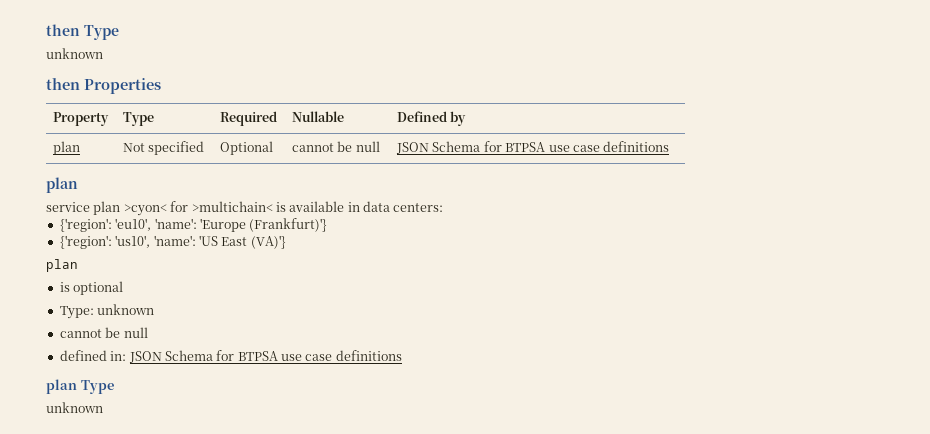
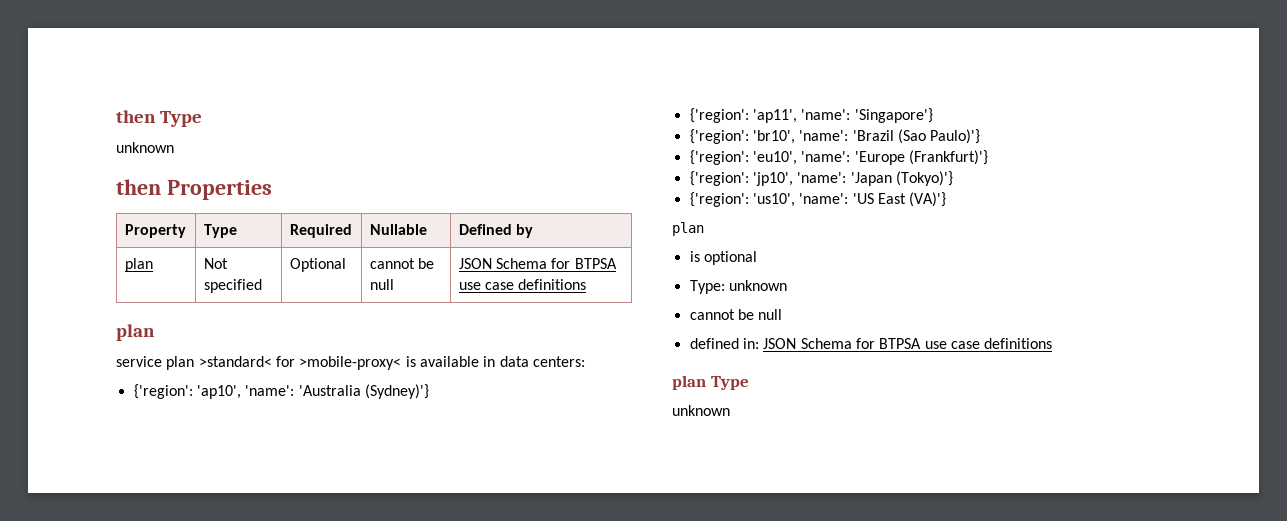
- service plan >cyon< for >multichain< is available in data centers:
+ service plan >standard< for >mobile-proxy< is available in data centers:
+ {'region': 'ap10', 'name': 'Australia (Sydney)'}
+ {'region': 'ap11', 'name': 'Singapore'}
+ {'region': 'br10', 'name': 'Brazil (Sao Paulo)'}
+ {'region': 'jp10', 'name': 'Japan (Tokyo)'}

